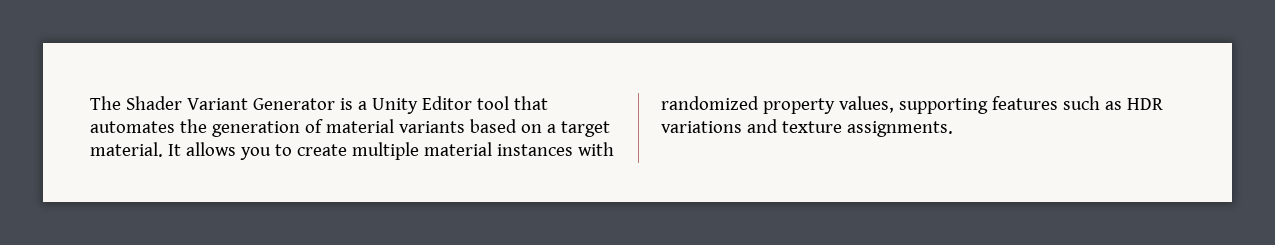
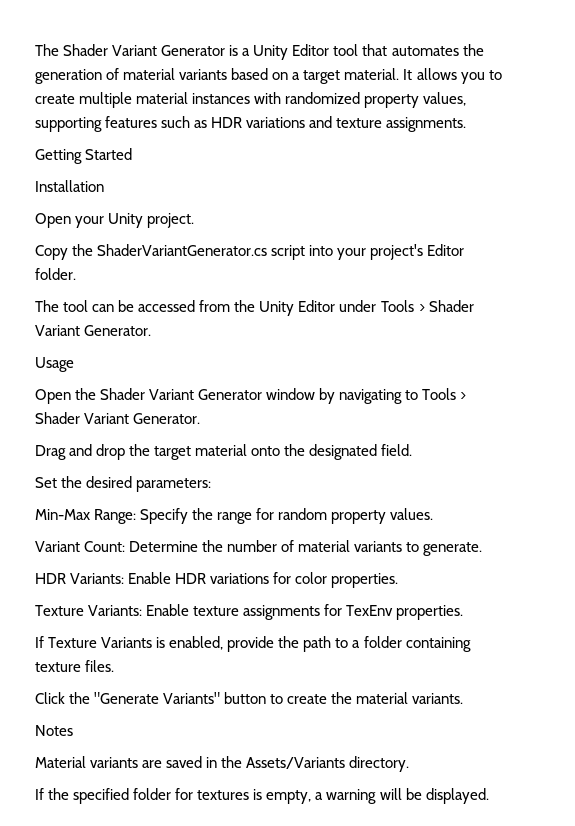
+ Getting Started
+ Installation
+ Open your Unity project.
+ Copy the ShaderVariantGenerator.cs script into your project's Editor folder.
+ The tool can be accessed from the Unity Editor under Tools > Shader Variant Generator.
+ Usage
+ Open the Shader Variant Generator window by navigating to Tools > Shader Variant Generator.
+ Drag and drop the target material onto the designated field.
+ Set the desired parameters:
+ Min-Max Range: Specify the range for random property values.
+ Variant Count: Determine the number of material variants to generate.
+ HDR Variants: Enable HDR variations for color properties.
+ Texture Variants: Enable texture assignments for TexEnv properties.
+ If Texture Variants is enabled, provide the path to a folder containing texture files.
+ Click the "Generate Variants" button to create the material variants.
+ Notes
+ Material variants are saved in the Assets/Variants directory.
+ If the specified folder for textures is empty, a warning will be displayed.

